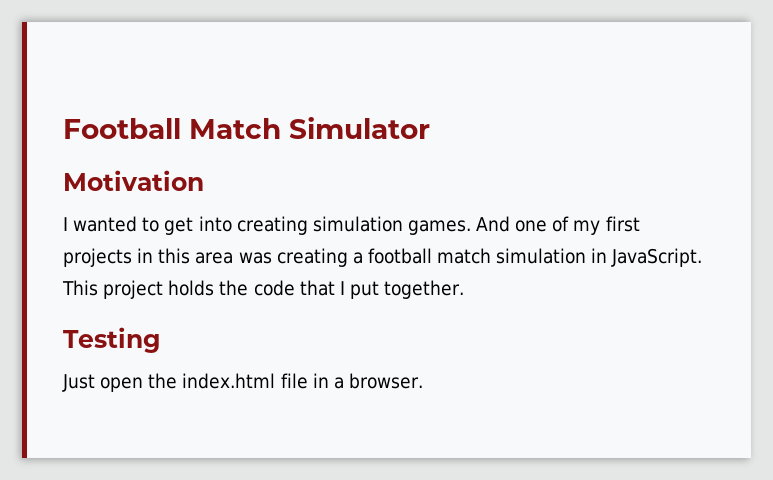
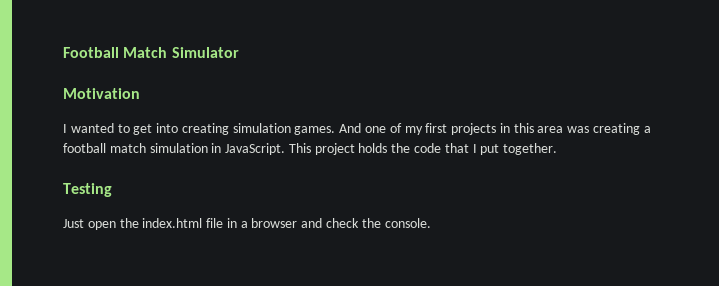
- Just open the index.html file in a browser.
+ Just open the index.html file in a browser and check the console.

